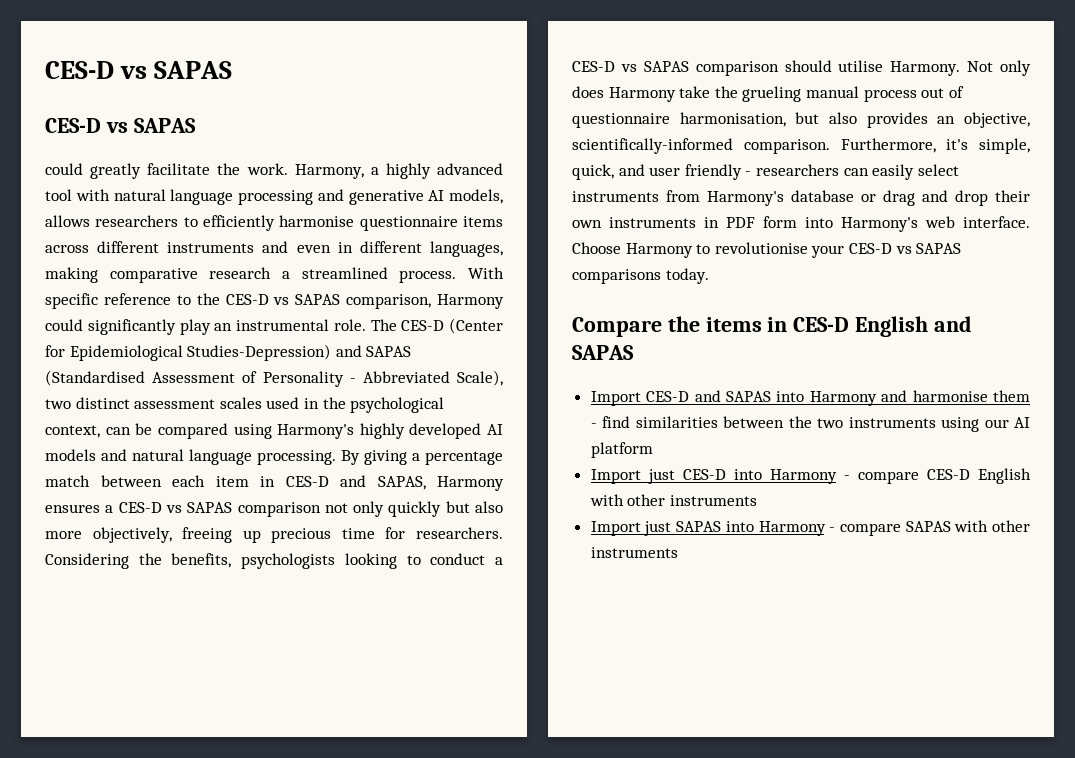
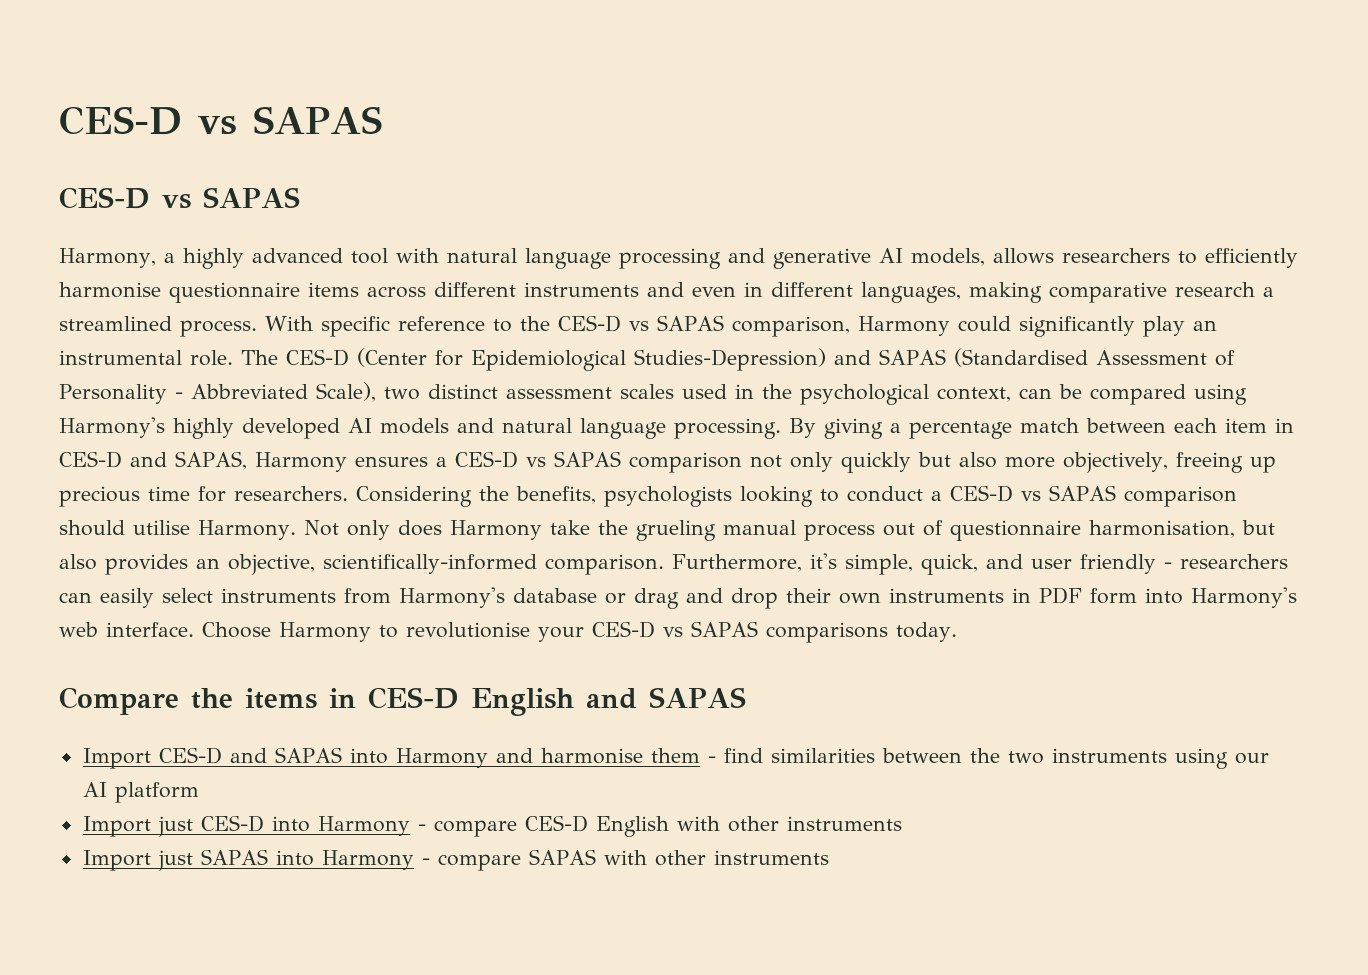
- could greatly facilitate the work.

